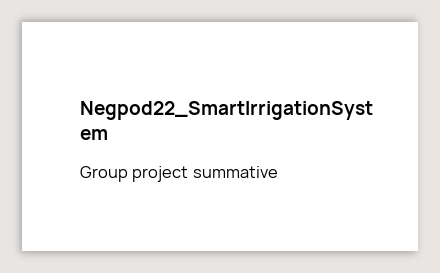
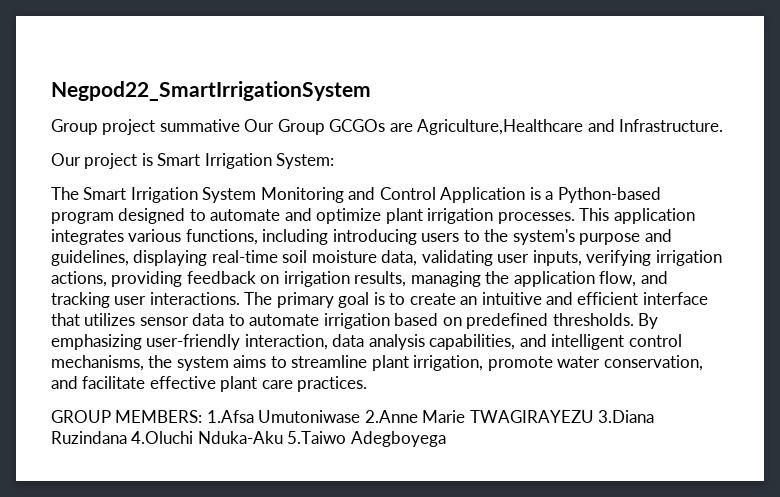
- Group project summative
+ Group project summative Our Group GCGOs are Agriculture,Healthcare and Infrastructure.
+ Our project is Smart Irrigation System:
+ The Smart Irrigation System Monitoring and Control Application is a Python-based program designed to automate and optimize plant irrigation processes. This application integrates various functions, including introducing users to the system's purpose and guidelines, displaying real-time soil moisture data, validating user inputs, verifying irrigation actions, providing feedback on irrigation results, managing the application flow, and tracking user interactions. The primary goal is to create an intuitive and efficient interface that utilizes sensor data to automate irrigation based on predefined thresholds. By emphasizing user-friendly interaction, data analysis capabilities, and intelligent control mechanisms, the system aims to streamline plant irrigation, promote water conservation, and facilitate effective plant care practices.
+ GROUP MEMBERS: 1.Afsa Umutoniwase 2.Anne Marie TWAGIRAYEZU 3.Diana Ruzindana 4.Oluchi Nduka-Aku 5.Taiwo Adegboyega

